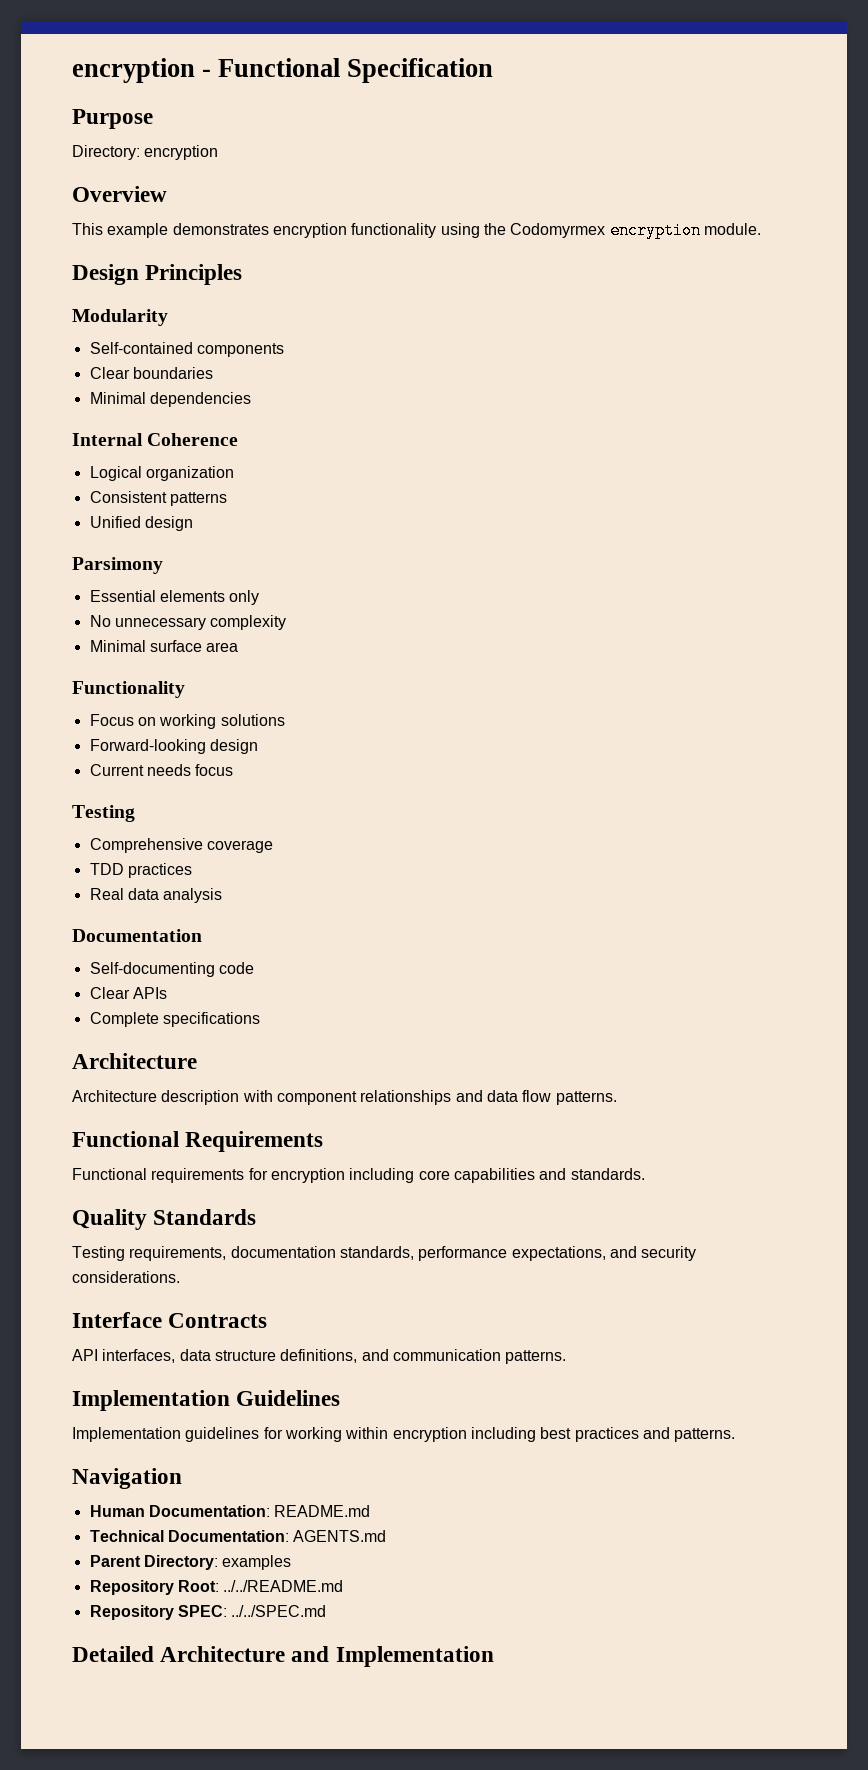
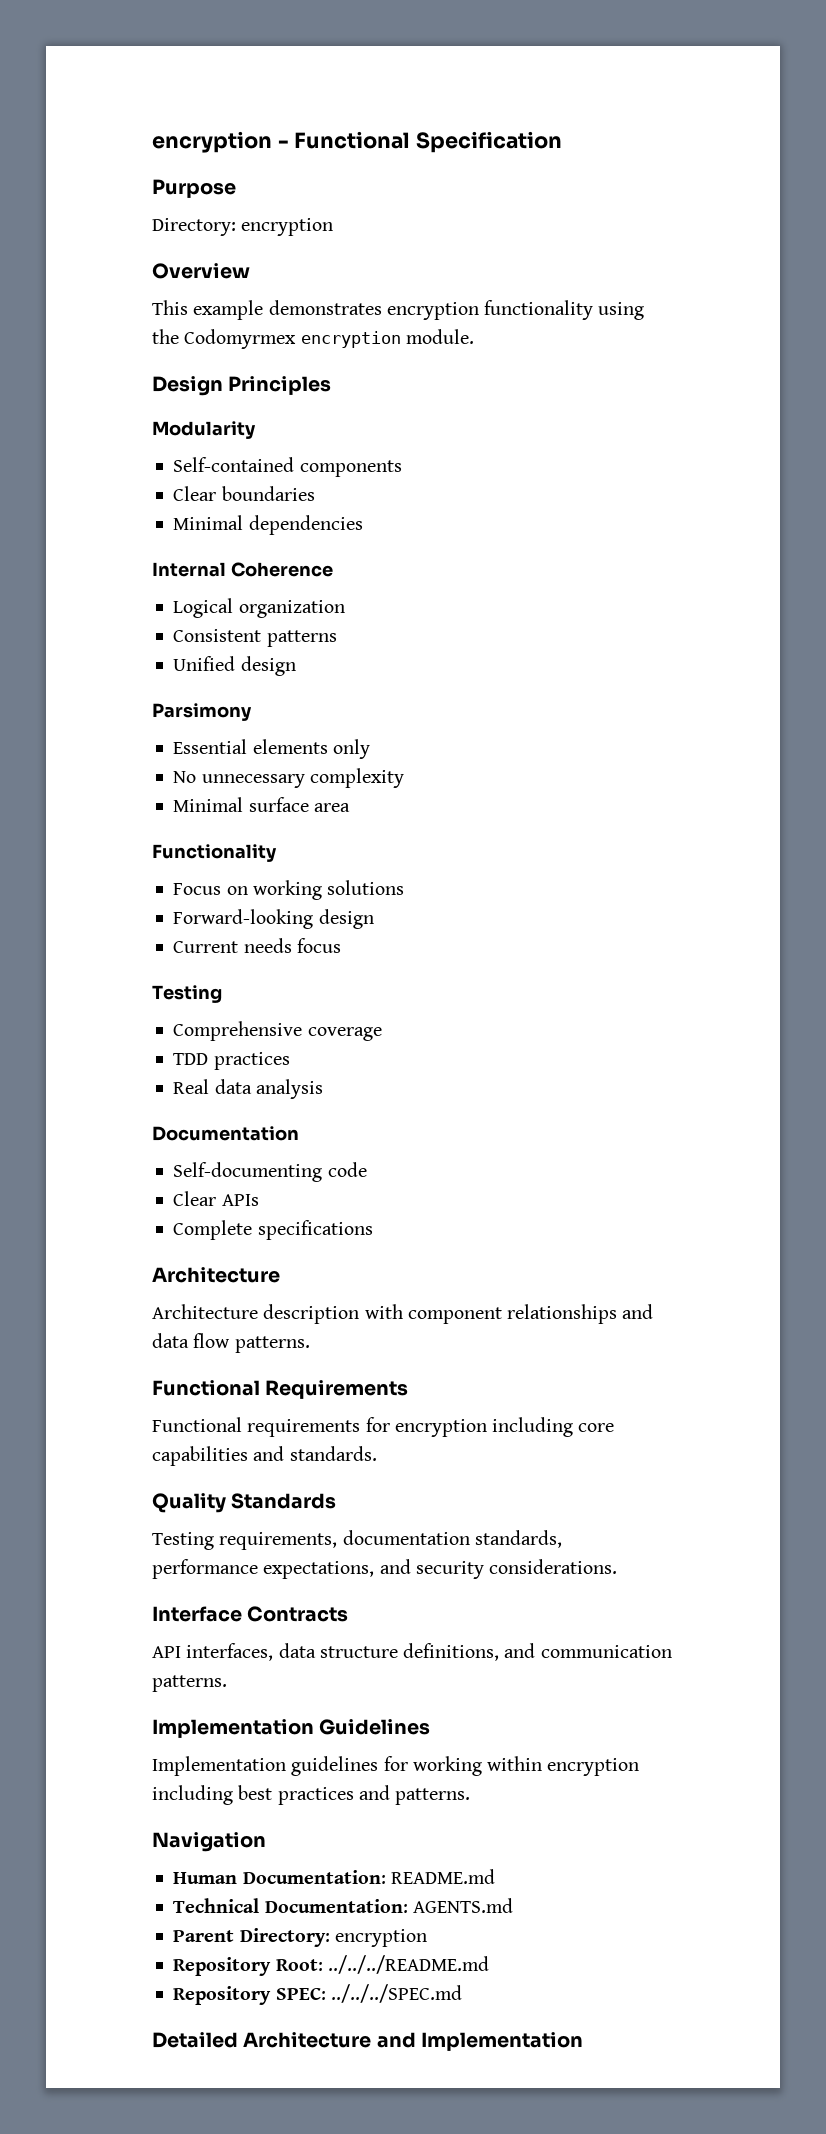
- Parent Directory: examples
+ Parent Directory: encryption
- Repository Root: ../../README.md
+ Repository Root: ../../../README.md
- Repository SPEC: ../../SPEC.md
+ Repository SPEC: ../../../SPEC.md

